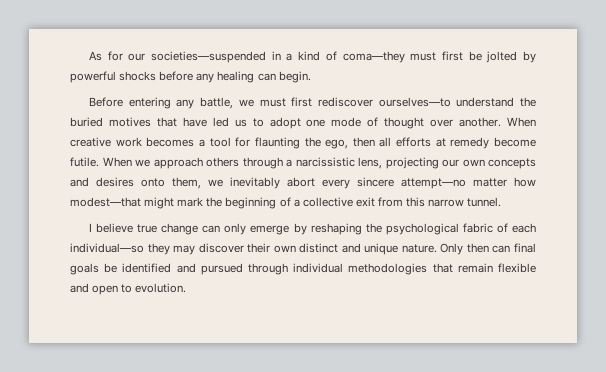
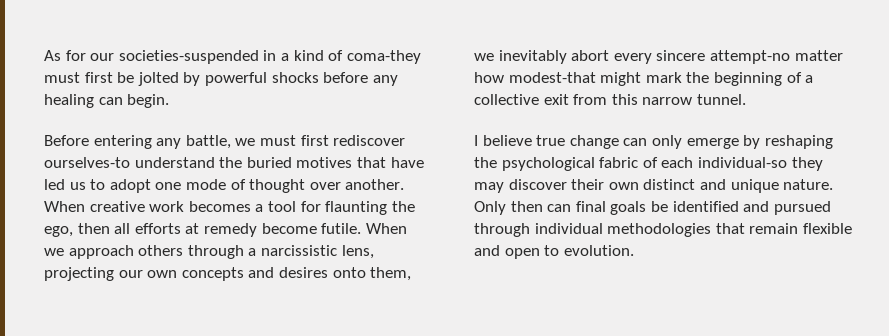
- As for our societies—suspended in a kind of coma—they must first be jolted by powerful shocks before any healing can begin.
+ As for our societies-suspended in a kind of coma-they must first be jolted by powerful shocks before any healing can begin.
- Before entering any battle, we must first rediscover ourselves—to understand the buried motives that have led us to adopt one mode of thought over another.
+ Before entering any battle, we must first rediscover ourselves-to understand the buried motives that have led us to adopt one mode of thought over another.
- When we approach others through a narcissistic lens, projecting our own concepts and desires onto them, we inevitably abort every sincere attempt—no matter how modest—that might mark the beginning of a collective exit from this narrow tunnel.
+ When we approach others through a narcissistic lens, projecting our own concepts and desires onto them, we inevitably abort every sincere attempt-no matter how modest-that might mark the beginning of a collective exit from this narrow tunnel.
- I believe true change can only emerge by reshaping the psychological fabric of each individual—so they may discover their own distinct and unique nature.
+ I believe true change can only emerge by reshaping the psychological fabric of each individual-so they may discover their own distinct and unique nature.

